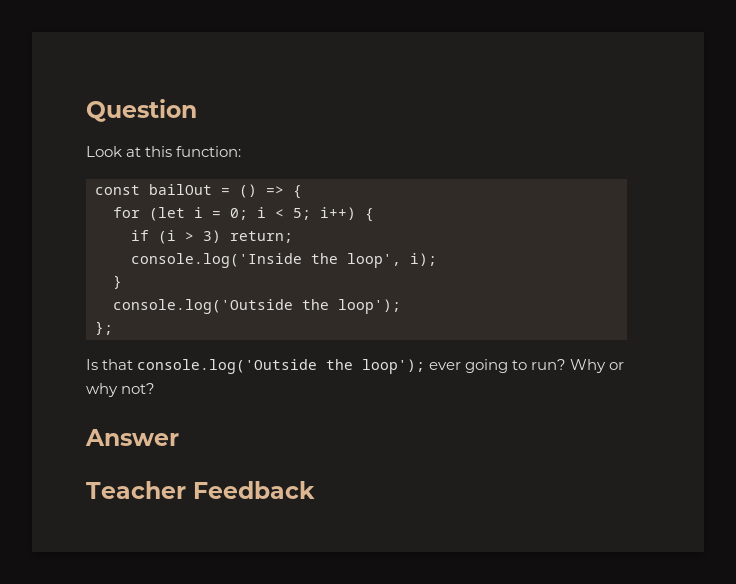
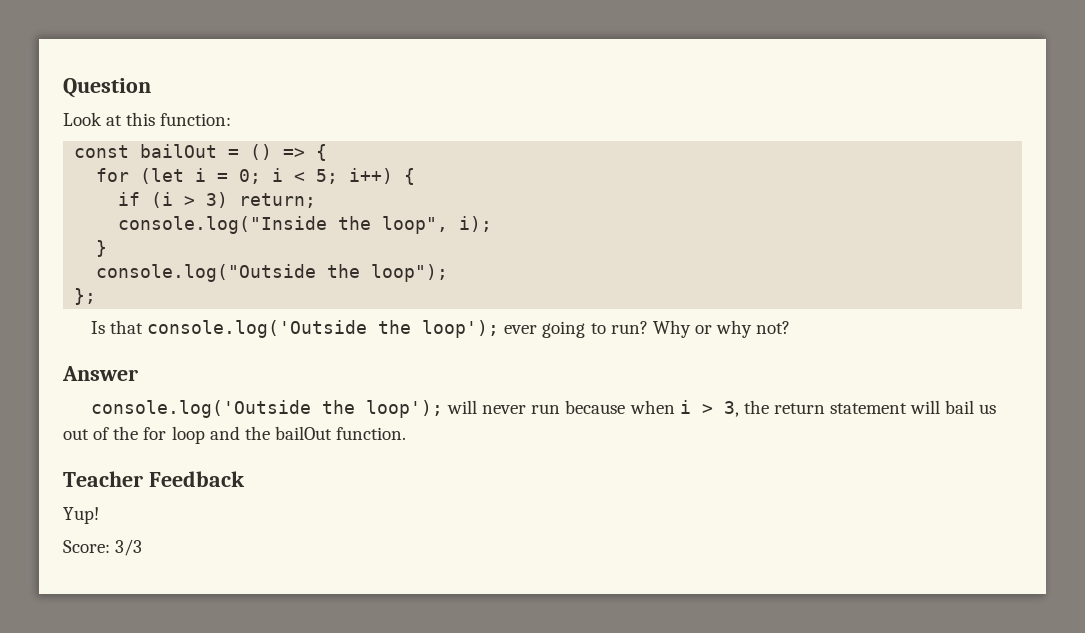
- console.log('Inside the loop', i);
+ console.log("Inside the loop", i);
  }
- console.log('Outside the loop');
+ console.log("Outside the loop");
+ console.log('Outside the loop'); will never run because when i > 3, the return statement will bail us out of the for loop and the bailOut function.
+ Yup!
+ Score: 3/3

